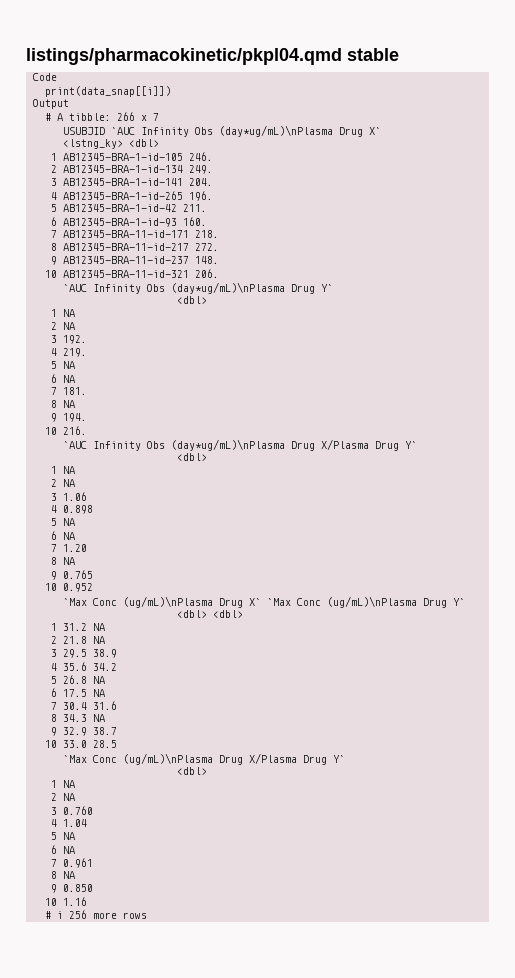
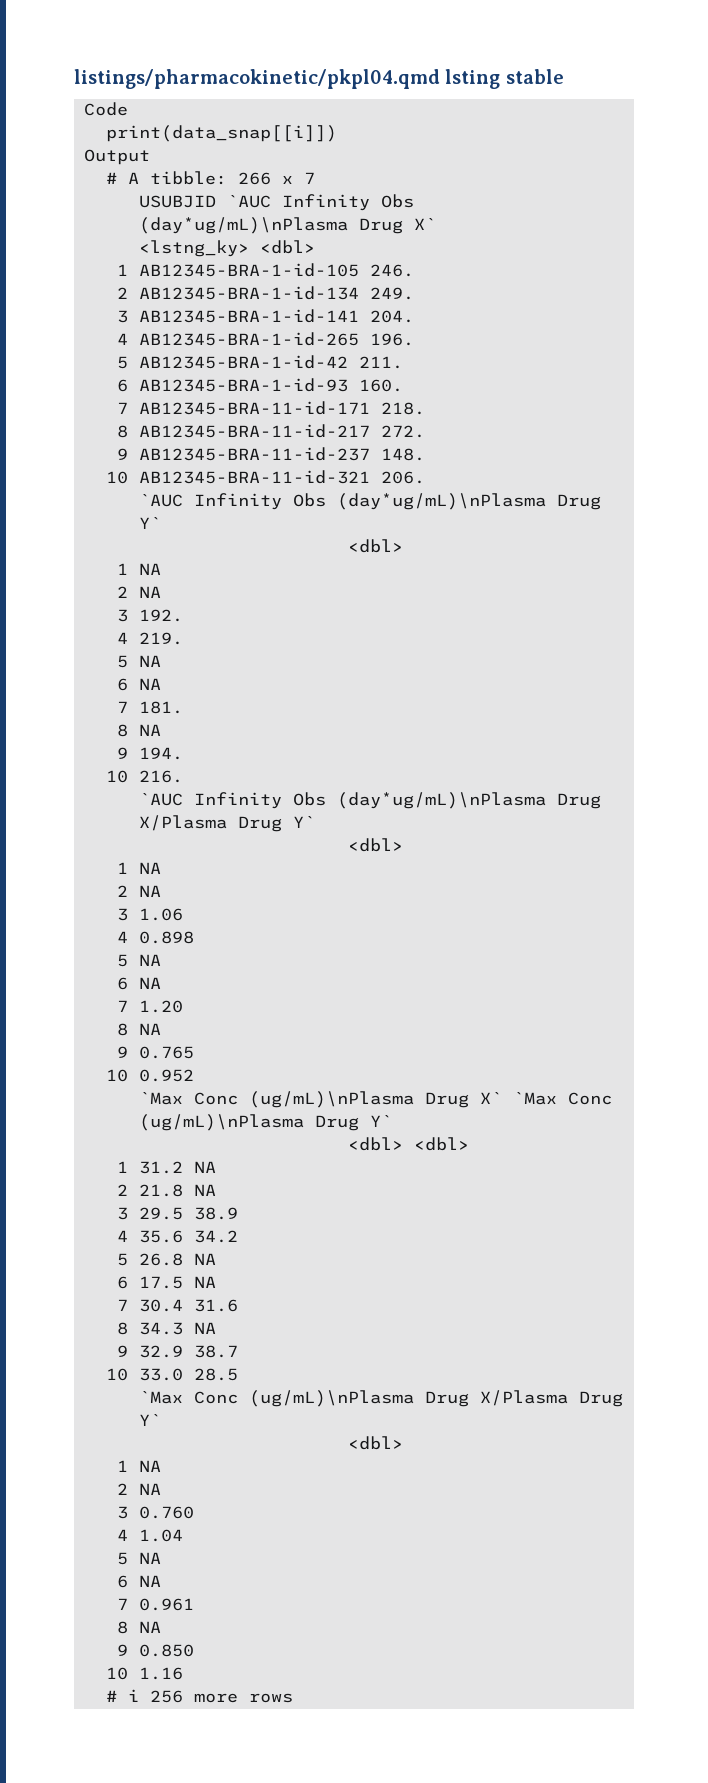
- listings/pharmacokinetic/pkpl04.qmd stable
+ listings/pharmacokinetic/pkpl04.qmd lsting stable

